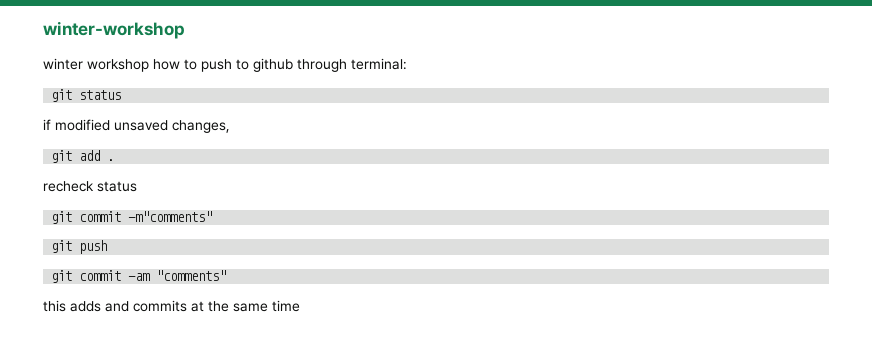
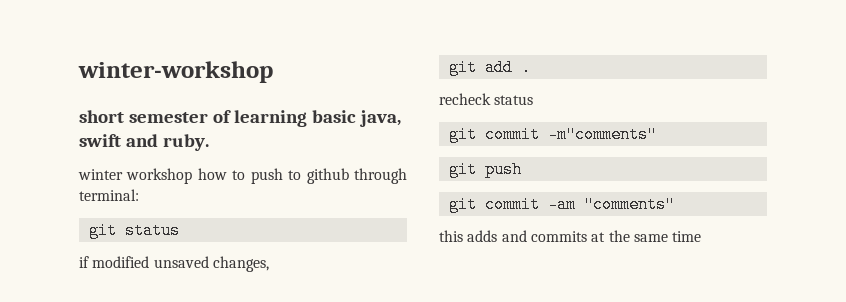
+ short semester of learning basic java, swift and ruby.

